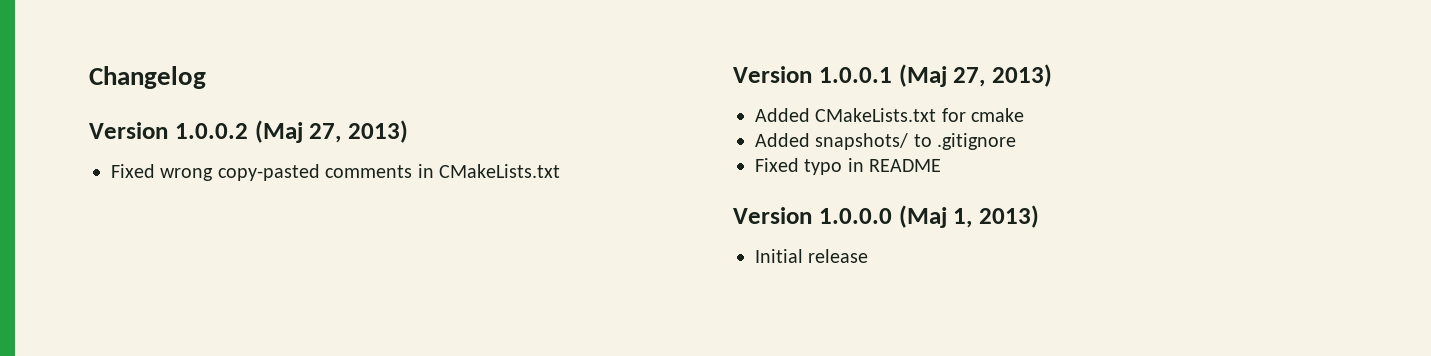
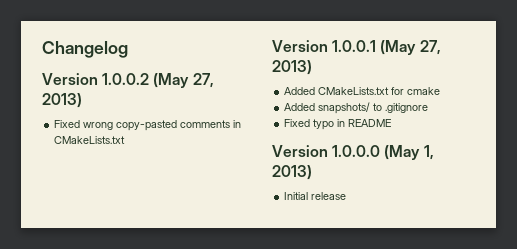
- Version 1.0.0.2 (Maj 27, 2013)
+ Version 1.0.0.2 (May 27, 2013)
- Version 1.0.0.1 (Maj 27, 2013)
+ Version 1.0.0.1 (May 27, 2013)
- Version 1.0.0.0 (Maj 1, 2013)
+ Version 1.0.0.0 (May 1, 2013)

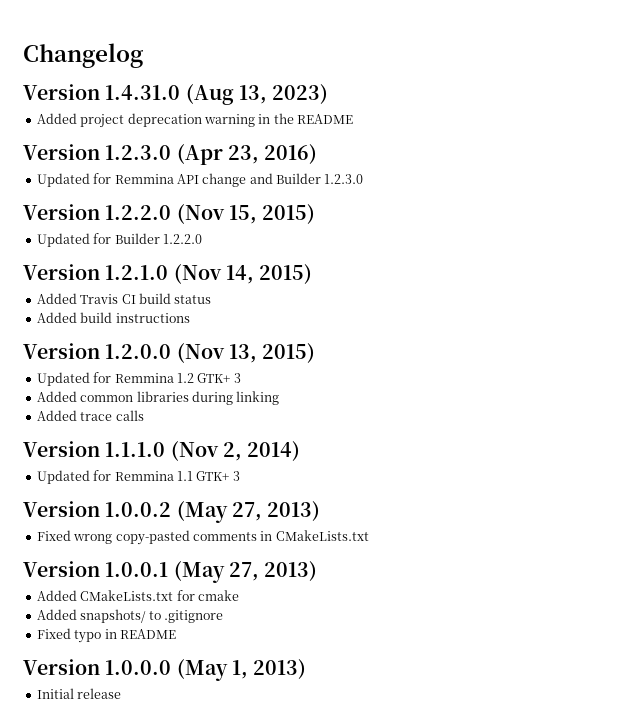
+ Version 1.4.31.0 (Aug 13, 2023)
+ Added project deprecation warning in the README
+ Version 1.2.3.0 (Apr 23, 2016)
+ Updated for Remmina API change and Builder 1.2.3.0
+ Version 1.2.2.0 (Nov 15, 2015)
+ Updated for Builder 1.2.2.0
+ Version 1.2.1.0 (Nov 14, 2015)
+ Added Travis CI build status
+ Added build instructions
+ Version 1.2.0.0 (Nov 13, 2015)
+ Updated for Remmina 1.2 GTK+ 3
+ Added common libraries during linking
+ Added trace calls
+ Version 1.1.1.0 (Nov 2, 2014)
+ Updated for Remmina 1.1 GTK+ 3

